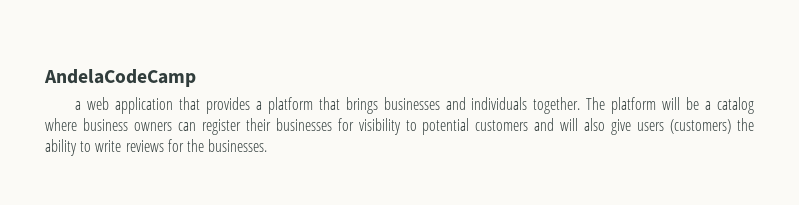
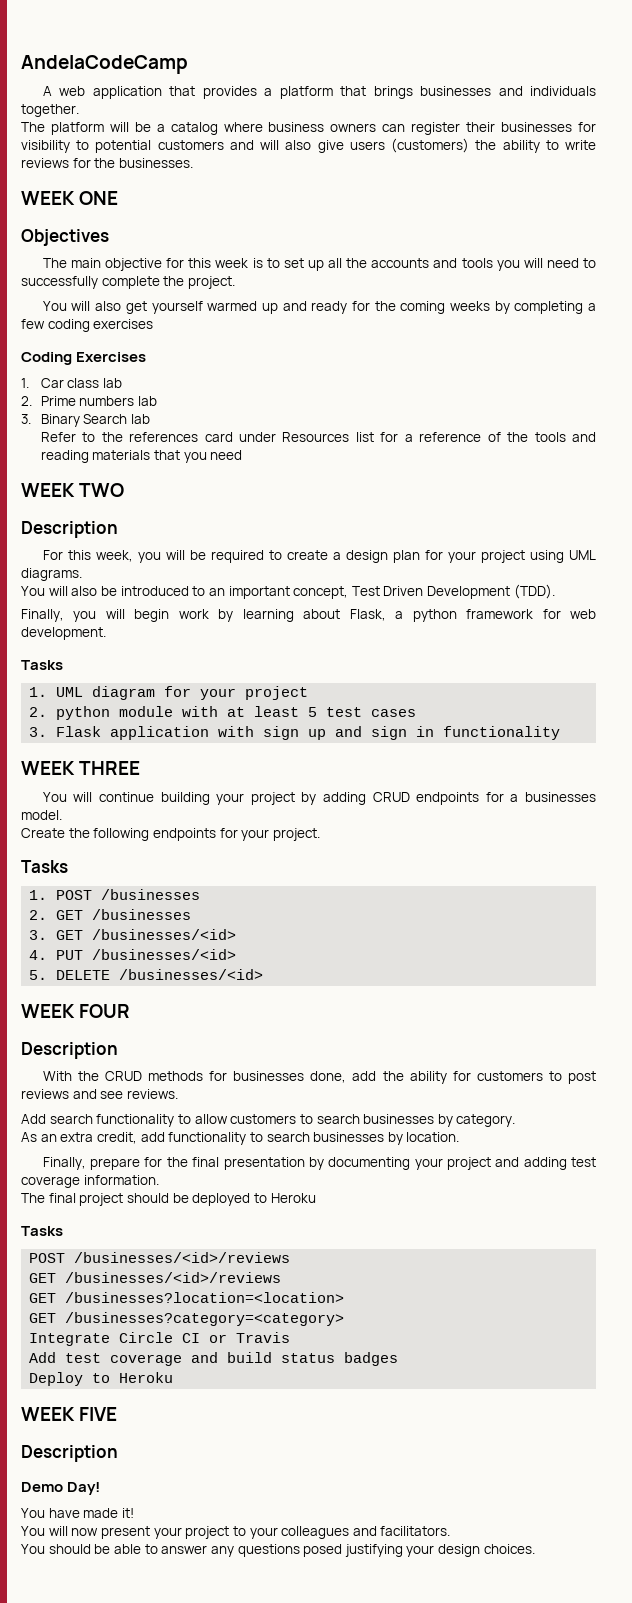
- a web application that provides a platform that brings businesses and individuals together. The platform will be a catalog where business owners can register their businesses for visibility to potential customers and will also give users (customers) the ability to write reviews for the businesses.
+ A web application that provides a platform that brings businesses and individuals together.
+ The platform will be a catalog where business owners can register their businesses for visibility to potential customers and will also give users (customers) the ability to write reviews for the businesses.
+ WEEK ONE
+ Objectives
+ The main objective for this week is to set up all the accounts and tools you will need to successfully complete the project.
+ You will also get yourself warmed up and ready for the coming weeks by completing a few coding exercises
+ Coding Exercises
+ 1. Car class lab
+ 2. Prime numbers lab
+ 3. Binary Search lab
+ Refer to the references card under Resources list for a reference of the tools and reading materials that you need
+ WEEK TWO
+ Description
+ For this week, you will be required to create a design plan for your project using UML diagrams.
+ You will also be introduced to an important concept, Test Driven Development (TDD).
+ Finally, you will begin work by learning about Flask, a python framework for web development.
+ Tasks
+ 1. UML diagram for your project
+ 2. python module with at least 5 test cases
+ 3. Flask application with sign up and sign in functionality
+ WEEK THREE
+ You will continue building your project by adding CRUD endpoints for a businesses model.
+ Create the following endpoints for your project.
+ Tasks
+ 1. POST /businesses
+ 2. GET /businesses
+ 3. GET /businesses/<id>
+ 4. PUT /businesses/<id>
+ 5. DELETE /businesses/<id>
+ WEEK FOUR
+ Description
+ With the CRUD methods for businesses done, add the ability for customers to post reviews and see reviews.
+ Add search functionality to allow customers to search businesses by category.
+ As an extra credit, add functionality to search businesses by location.
+ Finally, prepare for the final presentation by documenting your project and adding test coverage information.
+ The final project should be deployed to Heroku
+ Tasks
+ POST /businesses/<id>/reviews
+ GET /businesses/<id>/reviews
+ GET /businesses?location=<location>
+ GET /businesses?category=<category>
+ Integrate Circle CI or Travis
+ Add test coverage and build status badges
+ Deploy to Heroku
+ WEEK FIVE
+ Description
+ Demo Day!
+ You have made it!
+ You will now present your project to your colleagues and facilitators.
+ You should be able to answer any questions posed justifying your design choices.

